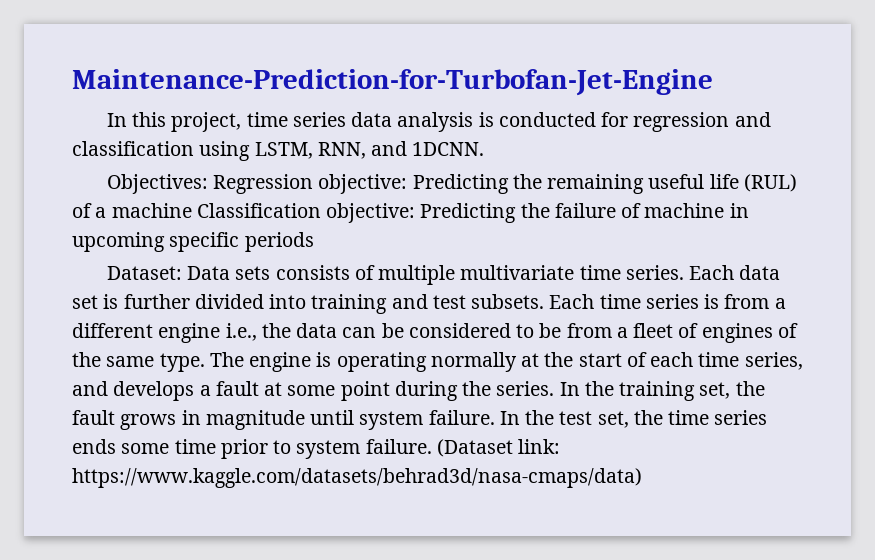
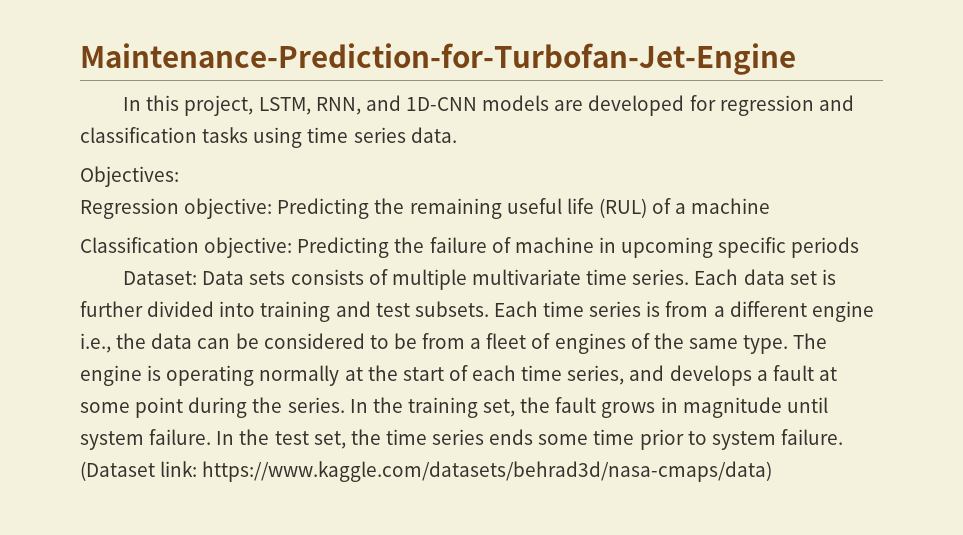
- In this project, time series data analysis is conducted for regression and classification using LSTM, RNN, and 1DCNN.
+ In this project, LSTM, RNN, and 1D-CNN models are developed for regression and classification tasks using time series data.
- Objectives: Regression objective: Predicting the remaining useful life (RUL) of a machine Classification objective: Predicting the failure of machine in upcoming specific periods
+ Objectives:
+ Regression objective: Predicting the remaining useful life (RUL) of a machine
+ Classification objective: Predicting the failure of machine in upcoming specific periods

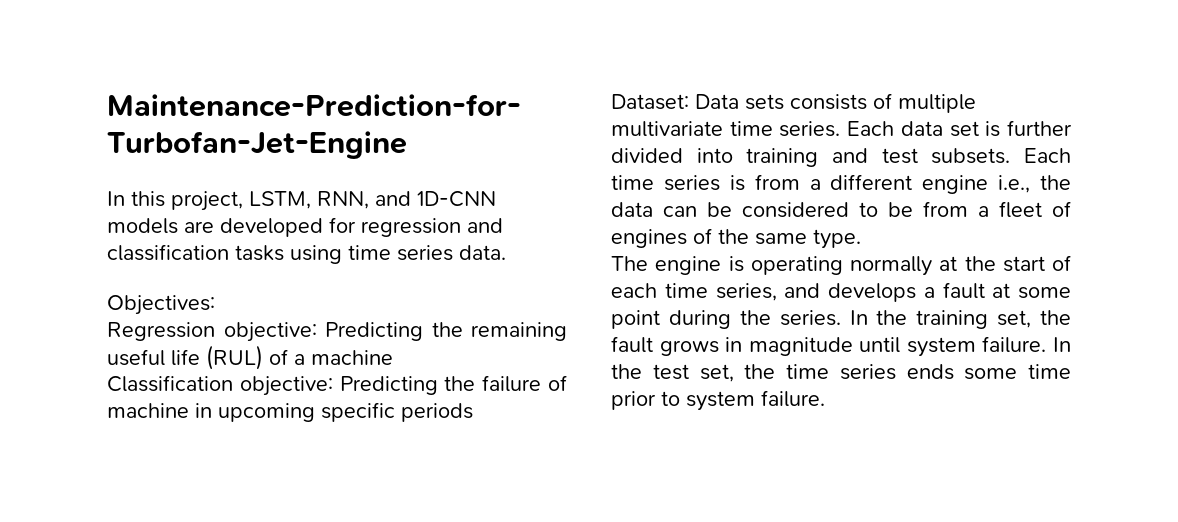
- Each time series is from a different engine i.e., the data can be considered to be from a fleet of engines of the same type. The engine is operating normally at the start of each time series, and develops a fault at some point during the series.
+ Each time series is from a different engine i.e., the data can be considered to be from a fleet of engines of the same type.
+ The engine is operating normally at the start of each time series, and develops a fault at some point during the series.
- (Dataset link: https://www.kaggle.com/datasets/behrad3d/nasa-cmaps/data)

